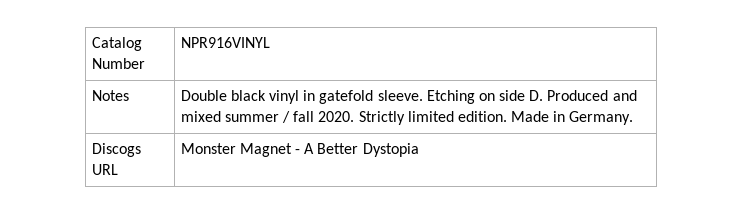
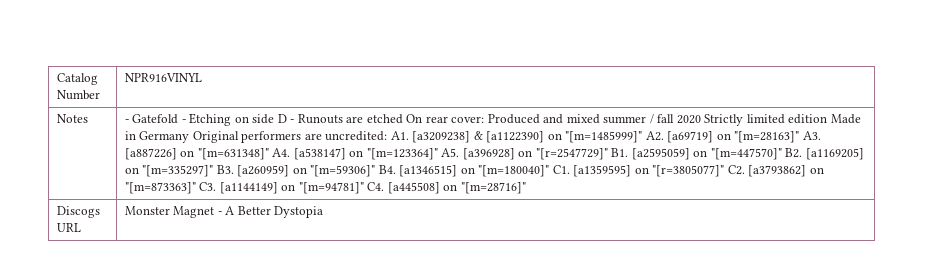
- Double black vinyl in gatefold sleeve. Etching on side D. Produced and mixed summer / fall 2020. Strictly limited edition. Made in Germany.
+ - Gatefold - Etching on side D - Runouts are etched On rear cover: Produced and mixed summer / fall 2020 Strictly limited edition Made in Germany Original performers are uncredited: A1. [a3209238] & [a1122390] on "[m=1485999]" A2. [a69719] on "[m=28163]" A3. [a887226] on "[m=631348]" A4. [a538147] on "[m=123364]" A5. [a396928] on "[r=2547729]" B1. [a2595059] on "[m=447570]" B2. [a1169205] on "[m=335297]" B3. [a260959] on "[m=59306]" B4. [a1346515] on "[m=180040]" C1. [a1359595] on "[r=3805077]" C2. [a3793862] on "[m=873363]" C3. [a1144149] on "[m=94781]" C4. [a445508] on "[m=28716]"

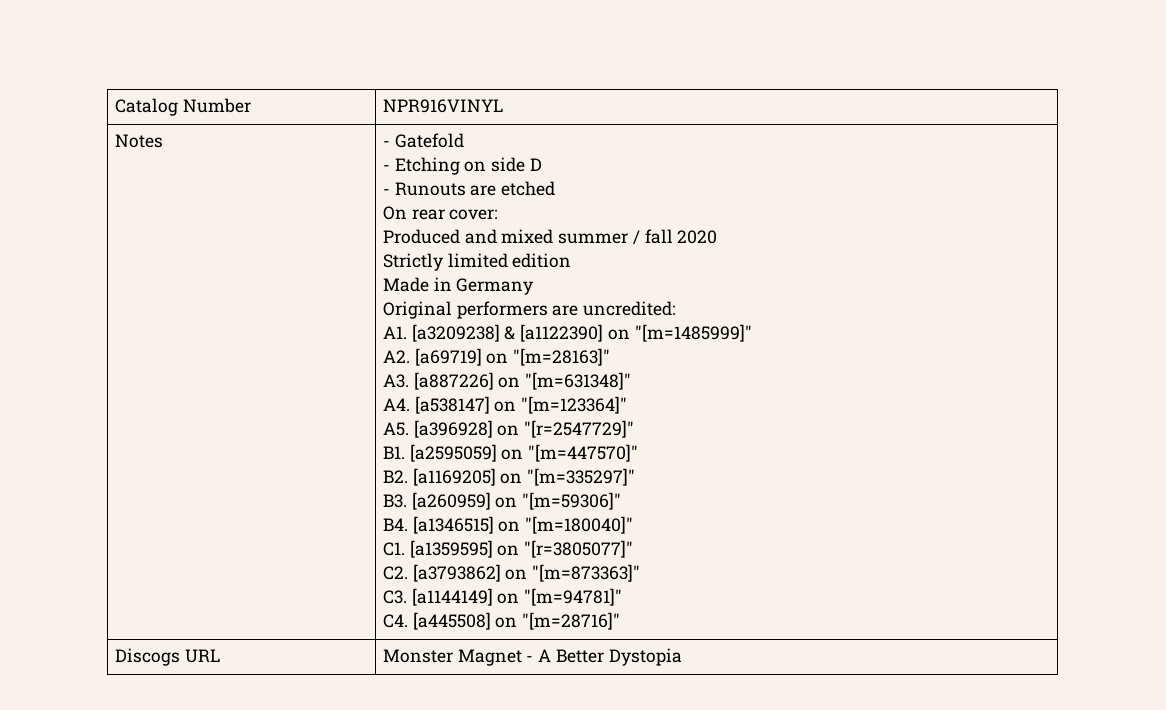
- - Gatefold - Etching on side D - Runouts are etched On rear cover: Produced and mixed summer / fall 2020 Strictly limited edition Made in Germany Original performers are uncredited: A1. [a3209238] & [a1122390] on "[m=1485999]" A2. [a69719] on "[m=28163]" A3. [a887226] on "[m=631348]" A4. [a538147] on "[m=123364]" A5. [a396928] on "[r=2547729]" B1. [a2595059] on "[m=447570]" B2. [a1169205] on "[m=335297]" B3. [a260959] on "[m=59306]" B4. [a1346515] on "[m=180040]" C1. [a1359595] on "[r=3805077]" C2. [a3793862] on "[m=873363]" C3. [a1144149] on "[m=94781]" C4. [a445508] on "[m=28716]"
+ - Gatefold
+ - Etching on side D
+ - Runouts are etched
+ On rear cover:
+ Produced and mixed summer / fall 2020
+ Strictly limited edition
+ Made in Germany
+ Original performers are uncredited:
+ A1. [a3209238] & [a1122390] on "[m=1485999]"
+ A2. [a69719] on "[m=28163]"
+ A3. [a887226] on "[m=631348]"
+ A4. [a538147] on "[m=123364]"
+ A5. [a396928] on "[r=2547729]"
+ B1. [a2595059] on "[m=447570]"
+ B2. [a1169205] on "[m=335297]"
+ B3. [a260959] on "[m=59306]"
+ B4. [a1346515] on "[m=180040]"
+ C1. [a1359595] on "[r=3805077]"
+ C2. [a3793862] on "[m=873363]"
+ C3. [a1144149] on "[m=94781]"
+ C4. [a445508] on "[m=28716]"

